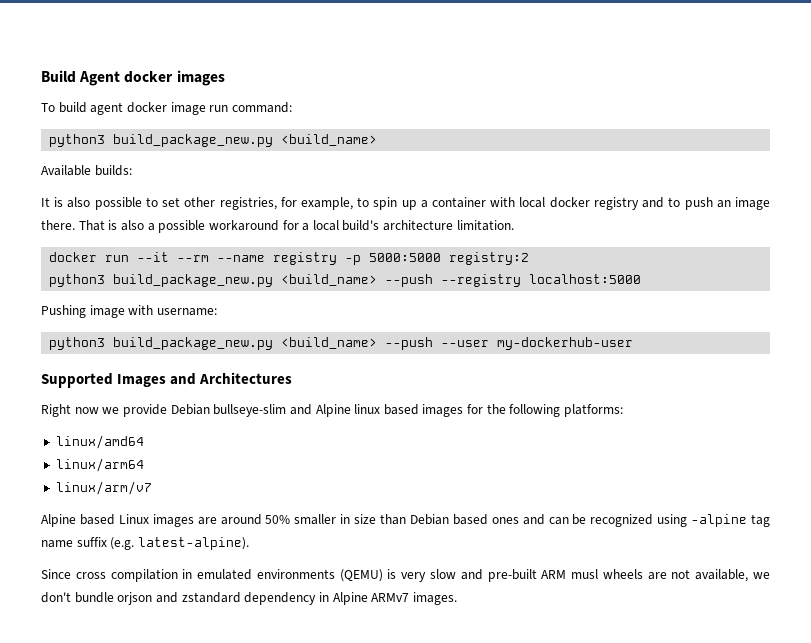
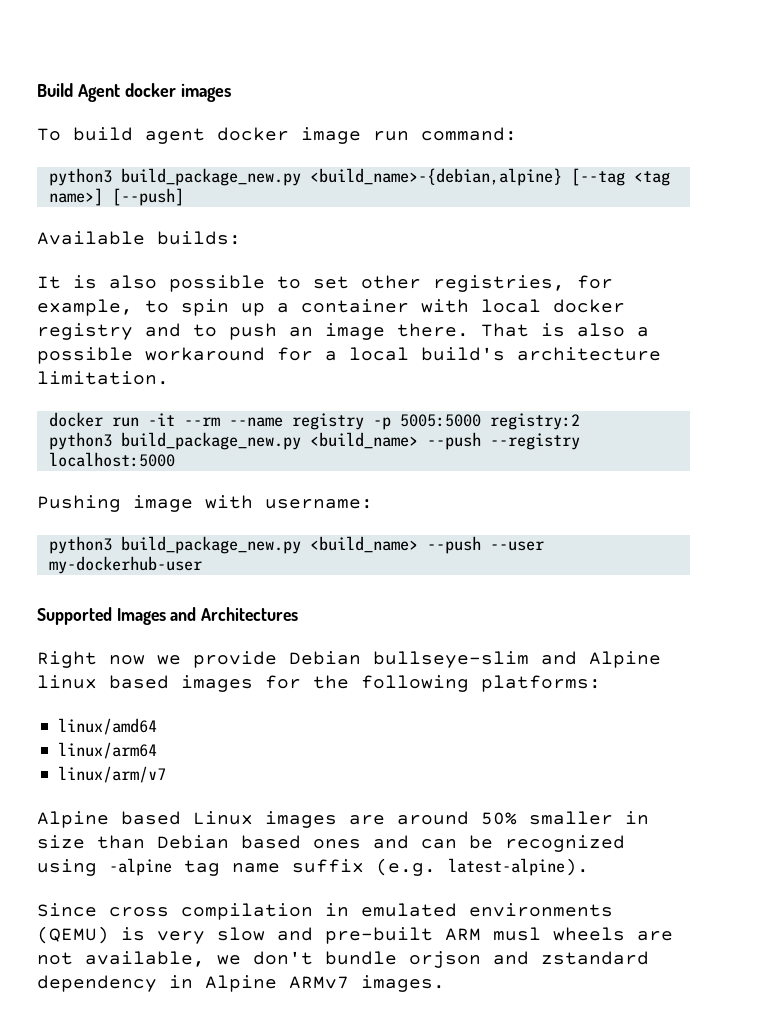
  To build agent docker image run command:
- python3 build_package_new.py <build_name>
+ python3 build_package_new.py <build_name>-{debian,alpine} [--tag <tag name>] [--push]
- docker run --it --rm --name registry -p 5000:5000 registry:2
+ docker run -it --rm --name registry -p 5005:5000 registry:2

